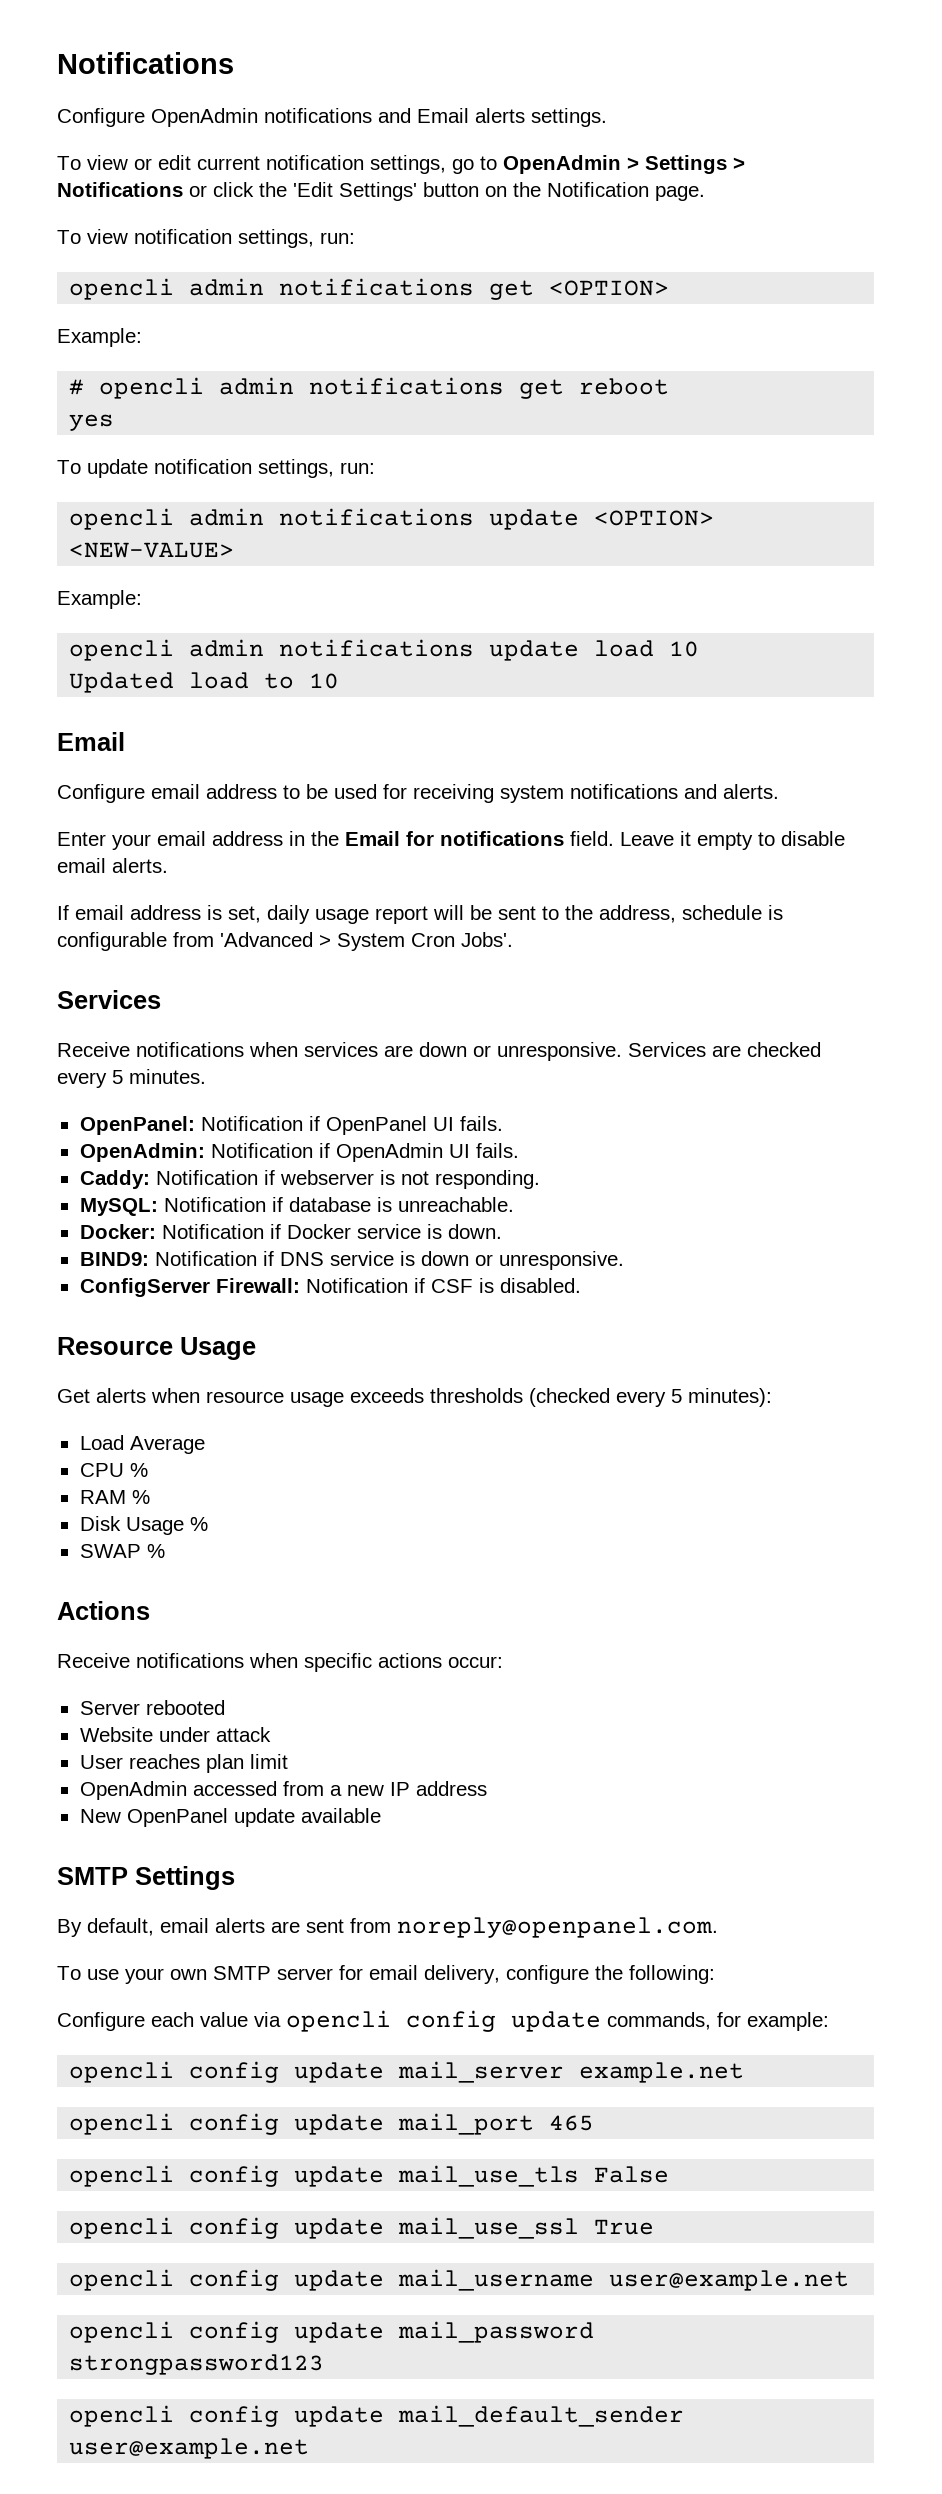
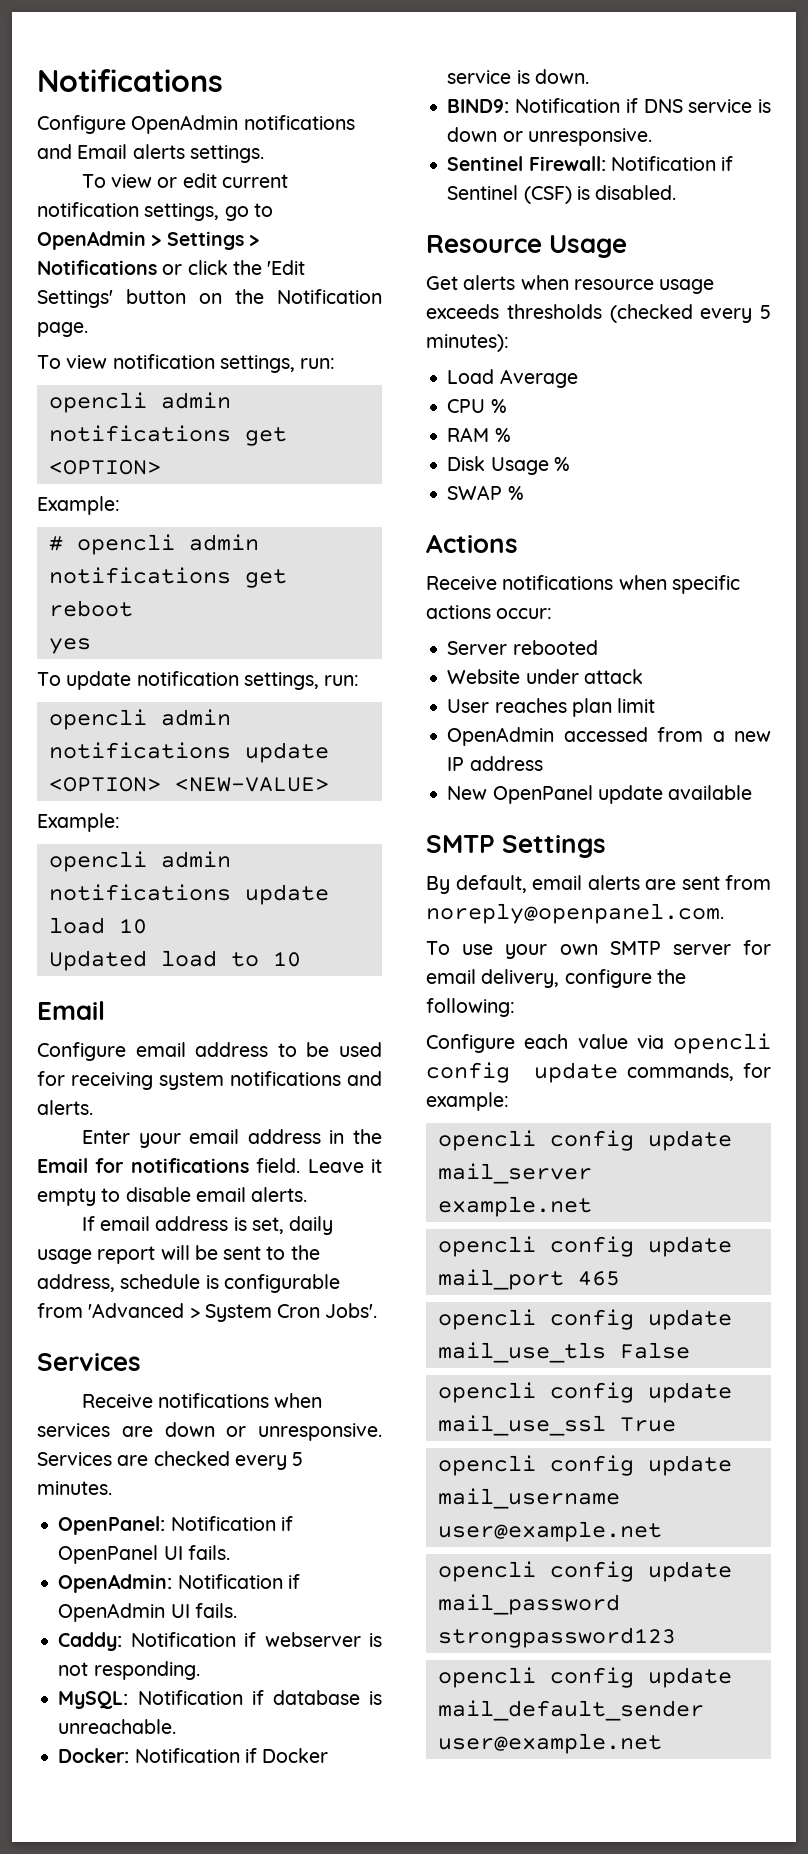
- ConfigServer Firewall: Notification if CSF is disabled.
+ Sentinel Firewall: Notification if Sentinel (CSF) is disabled.

